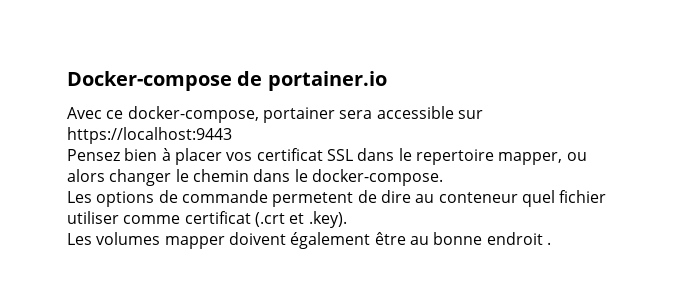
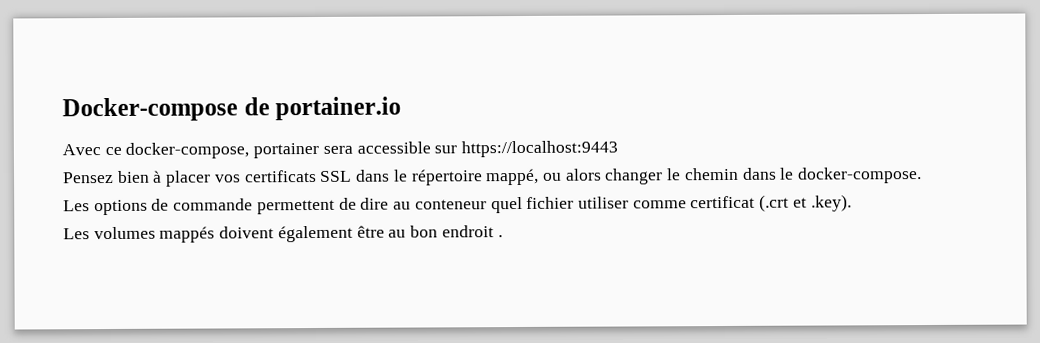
- Pensez bien à placer vos certificat SSL dans le repertoire mapper, ou alors changer le chemin dans le docker-compose.
+ Pensez bien à placer vos certificats SSL dans le répertoire mappé, ou alors changer le chemin dans le docker-compose.
- Les options de commande permetent de dire au conteneur quel fichier utiliser comme certificat (.crt et .key).
+ Les options de commande permettent de dire au conteneur quel fichier utiliser comme certificat (.crt et .key).
- Les volumes mapper doivent également être au bonne endroit .
+ Les volumes mappés doivent également être au bon endroit .

